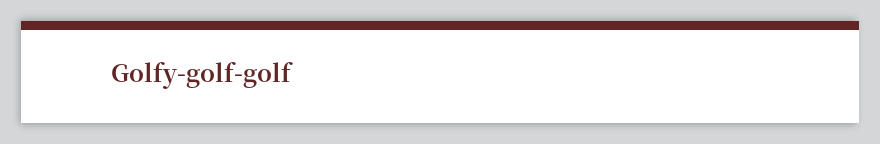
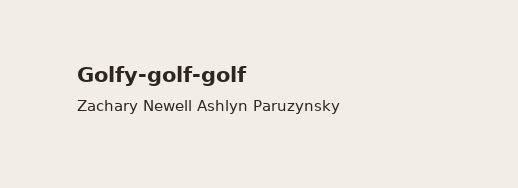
+ Zachary Newell Ashlyn Paruzynsky

